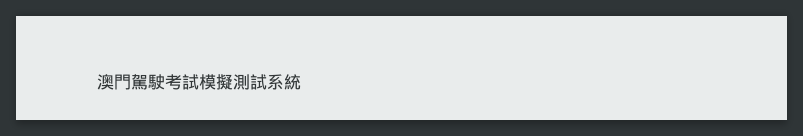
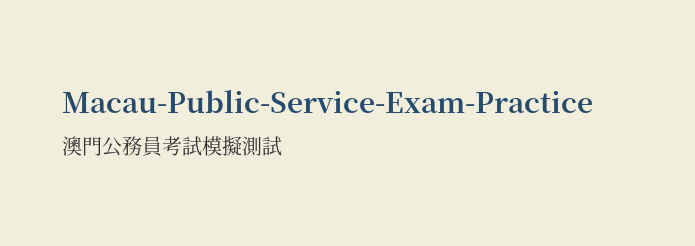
- 澳門駕駛考試模擬測試系統
+ Macau-Public-Service-Exam-Practice
+ 澳門公務員考試模擬測試

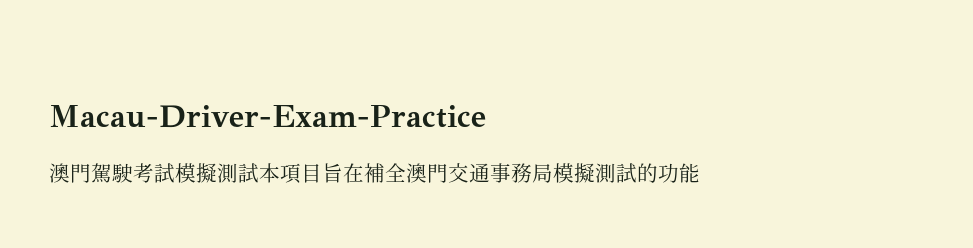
- Macau-Public-Service-Exam-Practice
- 澳門公務員考試模擬測試
+ Macau-Driver-Exam-Practice
+ 澳門駕駛考試模擬測試本項目旨在補全澳門交通事務局模擬測試的功能

